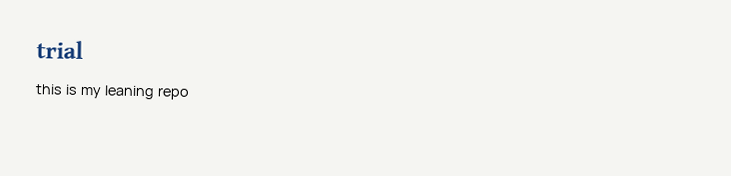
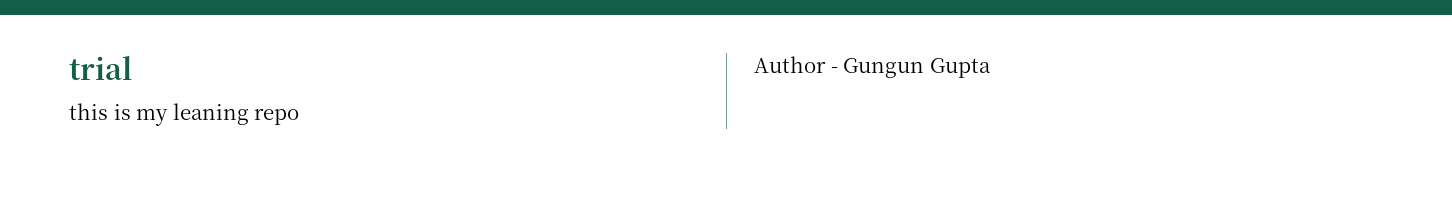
+ Author - Gungun Gupta

